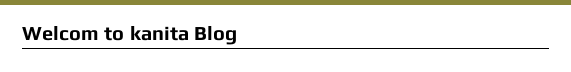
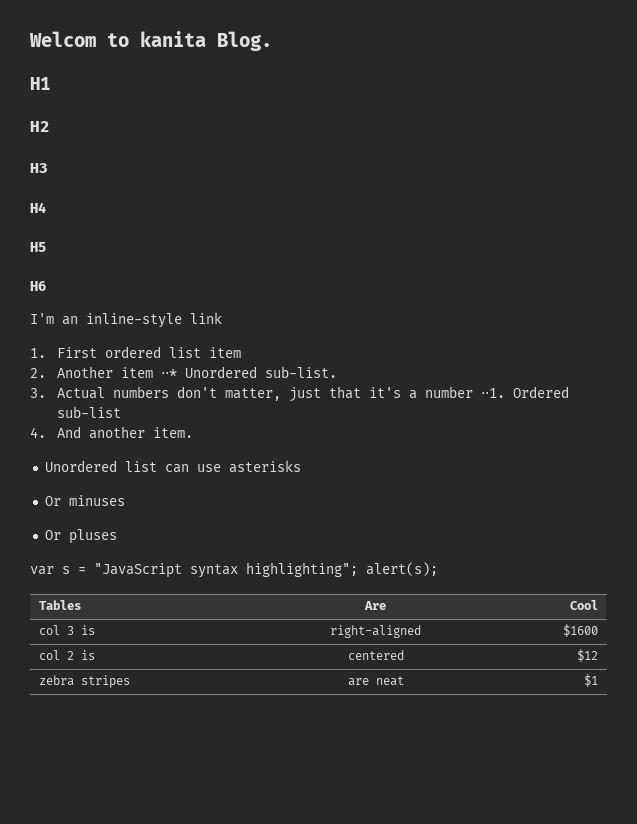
- Welcom to kanita Blog
+ Welcom to kanita Blog.
+ H1
+ H2
+ H3
+ H4
+ H5
+ H6
+ I'm an inline-style link
+ 1. First ordered list item
+ 2. Another item ⋅⋅* Unordered sub-list.
+ 3. Actual numbers don't matter, just that it's a number ⋅⋅1. Ordered sub-list
+ 4. And another item.
+ Unordered list can use asterisks
+ Or minuses
+ Or pluses
+ var s = "JavaScript syntax highlighting"; alert(s);
+ Tables | Are | Cool
+ col 3 is | right-aligned | $1600
+ col 2 is | centered | $12
+ zebra stripes | are neat | $1

